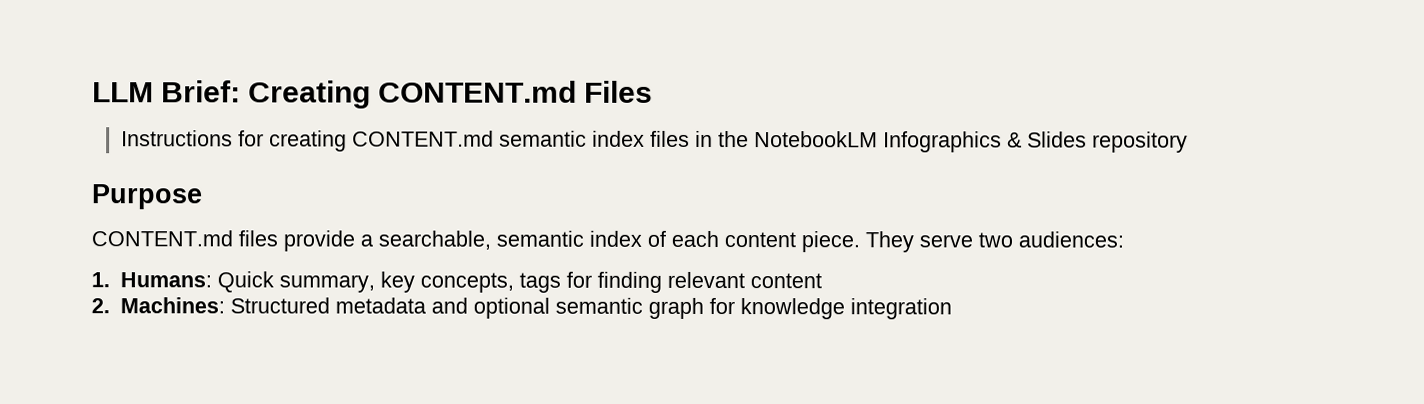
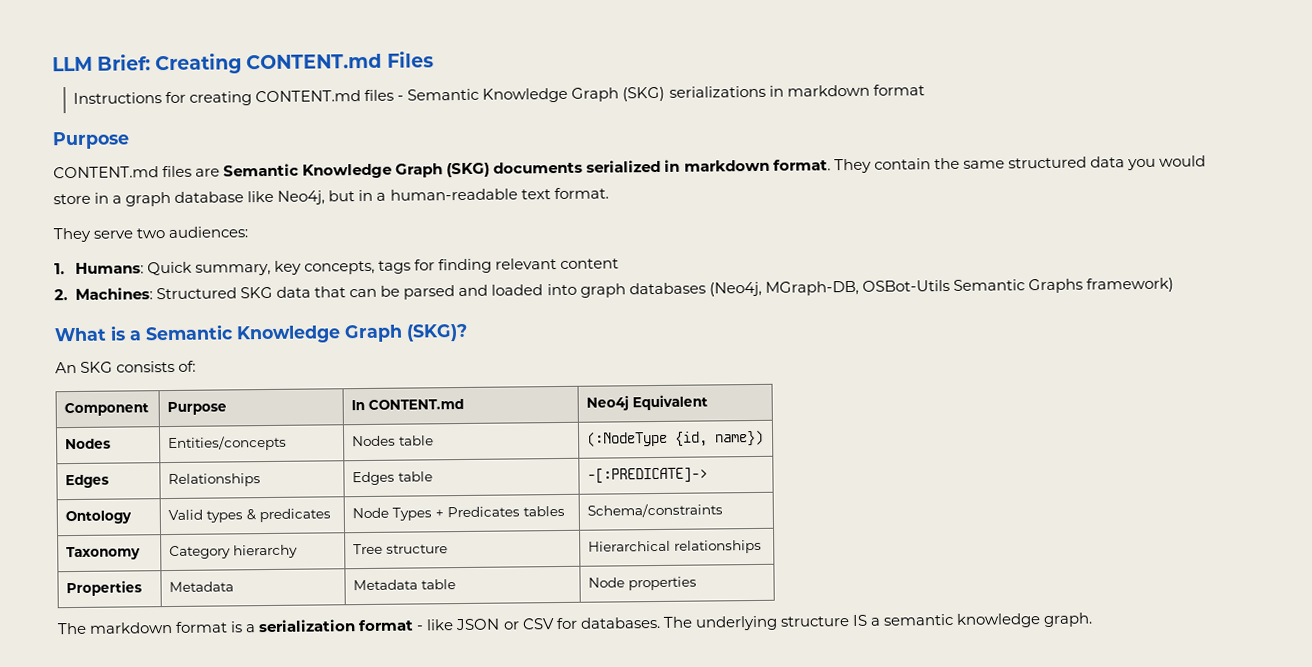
- Instructions for creating CONTENT.md semantic index files in the NotebookLM Infographics & Slides repository
+ Instructions for creating CONTENT.md files - Semantic Knowledge Graph (SKG) serializations in markdown format
  Purpose
- CONTENT.md files provide a searchable, semantic index of each content piece. They serve two audiences:
+ CONTENT.md files are Semantic Knowledge Graph (SKG) documents serialized in markdown format. They contain the same structured data you would store in a graph database like Neo4j, but in a human-readable text format.
+ They serve two audiences:
- 2. Machines: Structured metadata and optional semantic graph for knowledge integration
+ 2. Machines: Structured SKG data that can be parsed and loaded into graph databases (Neo4j, MGraph-DB, OSBot-Utils Semantic Graphs framework)
+ What is a Semantic Knowledge Graph (SKG)?
+ An SKG consists of:
+ Component | Purpose | In CONTENT.md | Neo4j Equivalent
+ Nodes | Entities/concepts | Nodes table | (:NodeType {id, name})
+ Edges | Relationships | Edges table | -[:PREDICATE]->
+ Ontology | Valid types & predicates | Node Types + Predicates tables | Schema/constraints
+ Taxonomy | Category hierarchy | Tree structure | Hierarchical relationships
+ Properties | Metadata | Metadata table | Node properties
+ The markdown format is a serialization format - like JSON or CSV for databases. The underlying structure IS a semantic knowledge graph.

